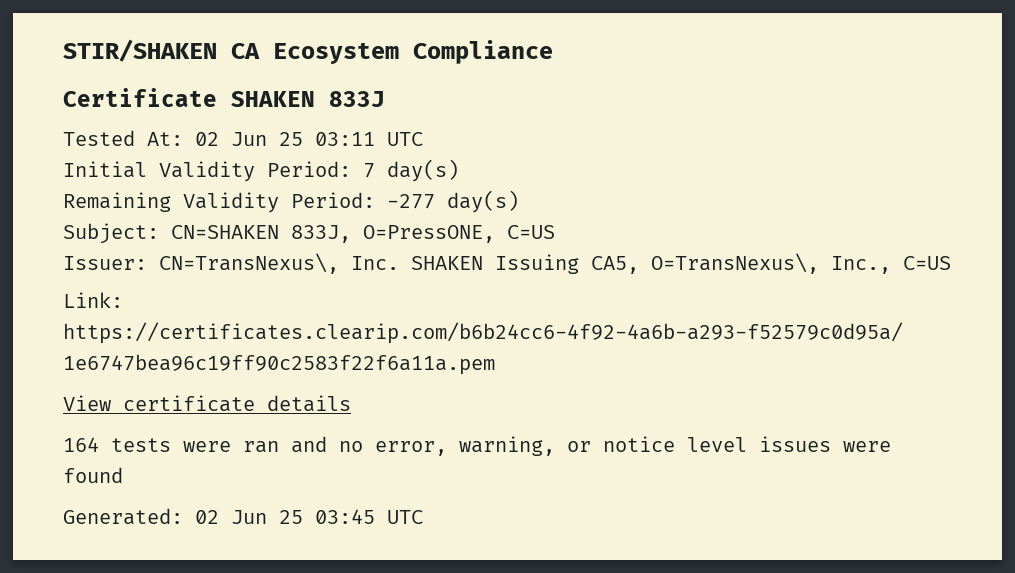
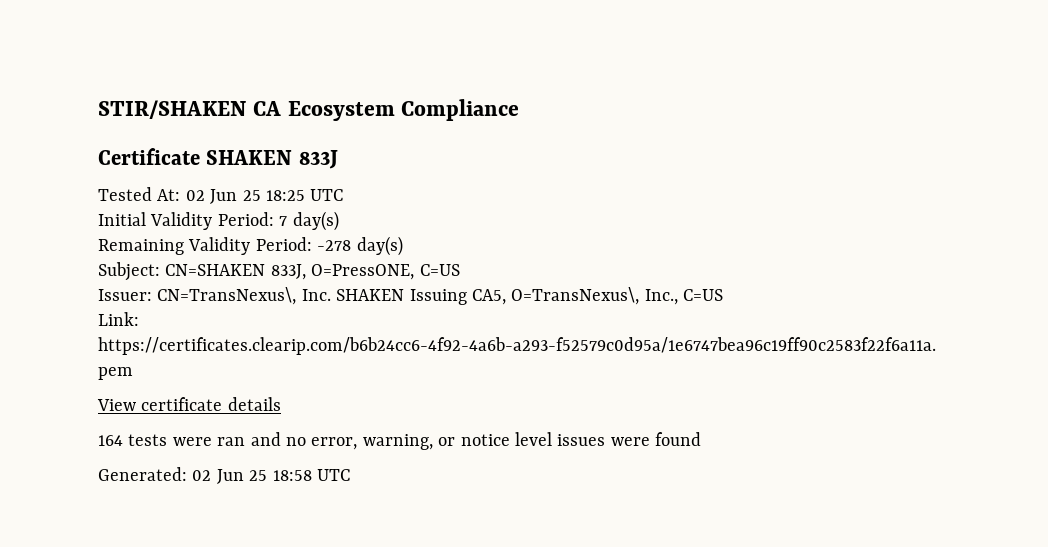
- Tested At: 02 Jun 25 03:11 UTC
+ Tested At: 02 Jun 25 18:25 UTC
- Remaining Validity Period: -277 day(s)
+ Remaining Validity Period: -278 day(s)
- Generated: 02 Jun 25 03:45 UTC
+ Generated: 02 Jun 25 18:58 UTC

